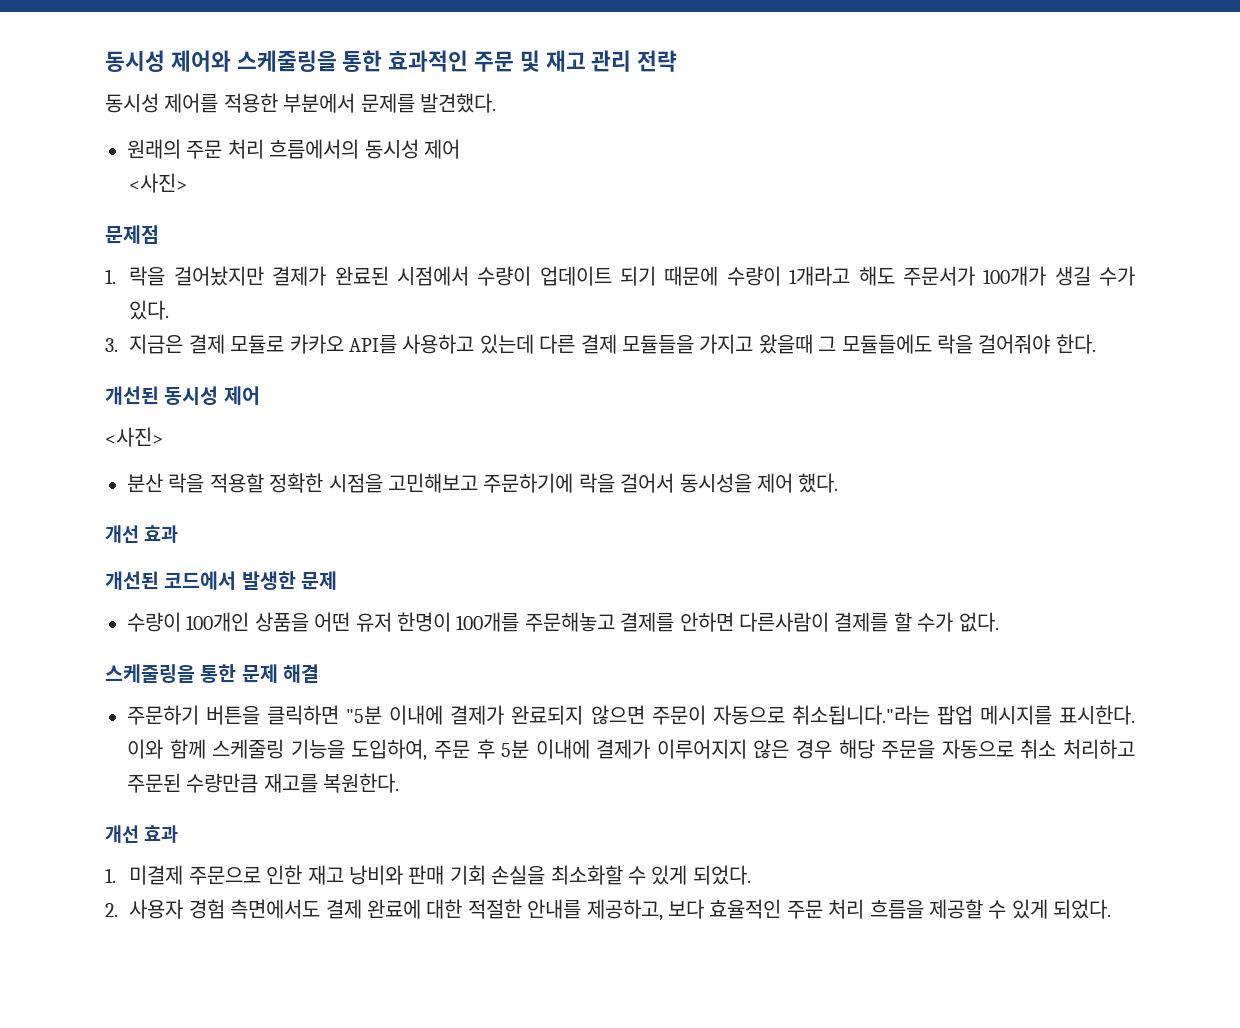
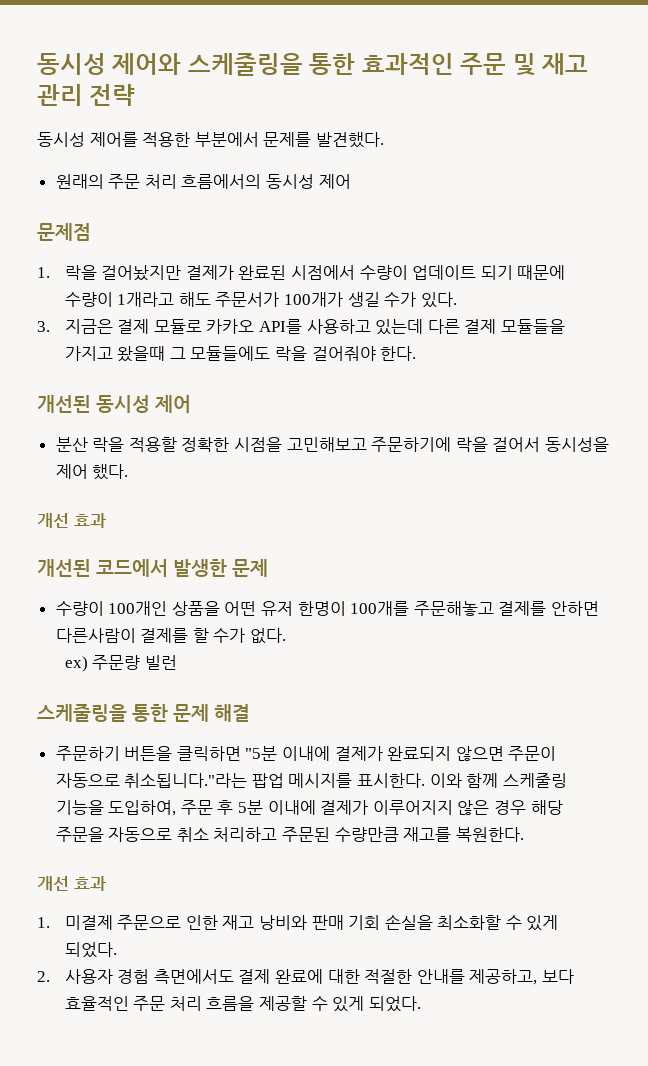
  원래의 주문 처리 흐름에서의 동시성 제어
- <사진>
  개선된 동시성 제어
- <사진>
+ ex) 주문량 빌런

